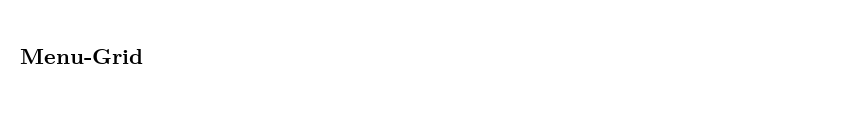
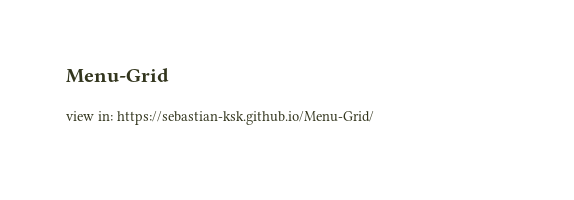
+ view in: https://sebastian-ksk.github.io/Menu-Grid/

